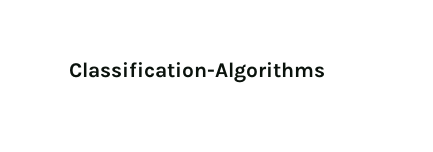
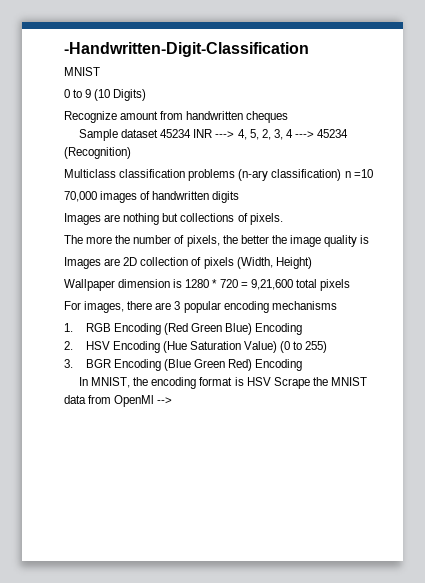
- Classification-Algorithms
+ -Handwritten-Digit-Classification
+ MNIST
+ 0 to 9 (10 Digits)
+ Recognize amount from handwritten cheques
+ Sample dataset 45234 INR ---> 4, 5, 2, 3, 4 ---> 45234 (Recognition)
+ Multiclass classification problems (n-ary classification) n =10
+ 70,000 images of handwritten digits
+ Images are nothing but collections of pixels.
+ The more the number of pixels, the better the image quality is
+ Images are 2D collection of pixels (Width, Height)
+ Wallpaper dimension is 1280 * 720 = 9,21,600 total pixels
+ For images, there are 3 popular encoding mechanisms
+ 1. RGB Encoding (Red Green Blue) Encoding
+ 2. HSV Encoding (Hue Saturation Value) (0 to 255)
+ 3. BGR Encoding (Blue Green Red) Encoding
+ In MNIST, the encoding format is HSV Scrape the MNIST data from OpenMl -->

